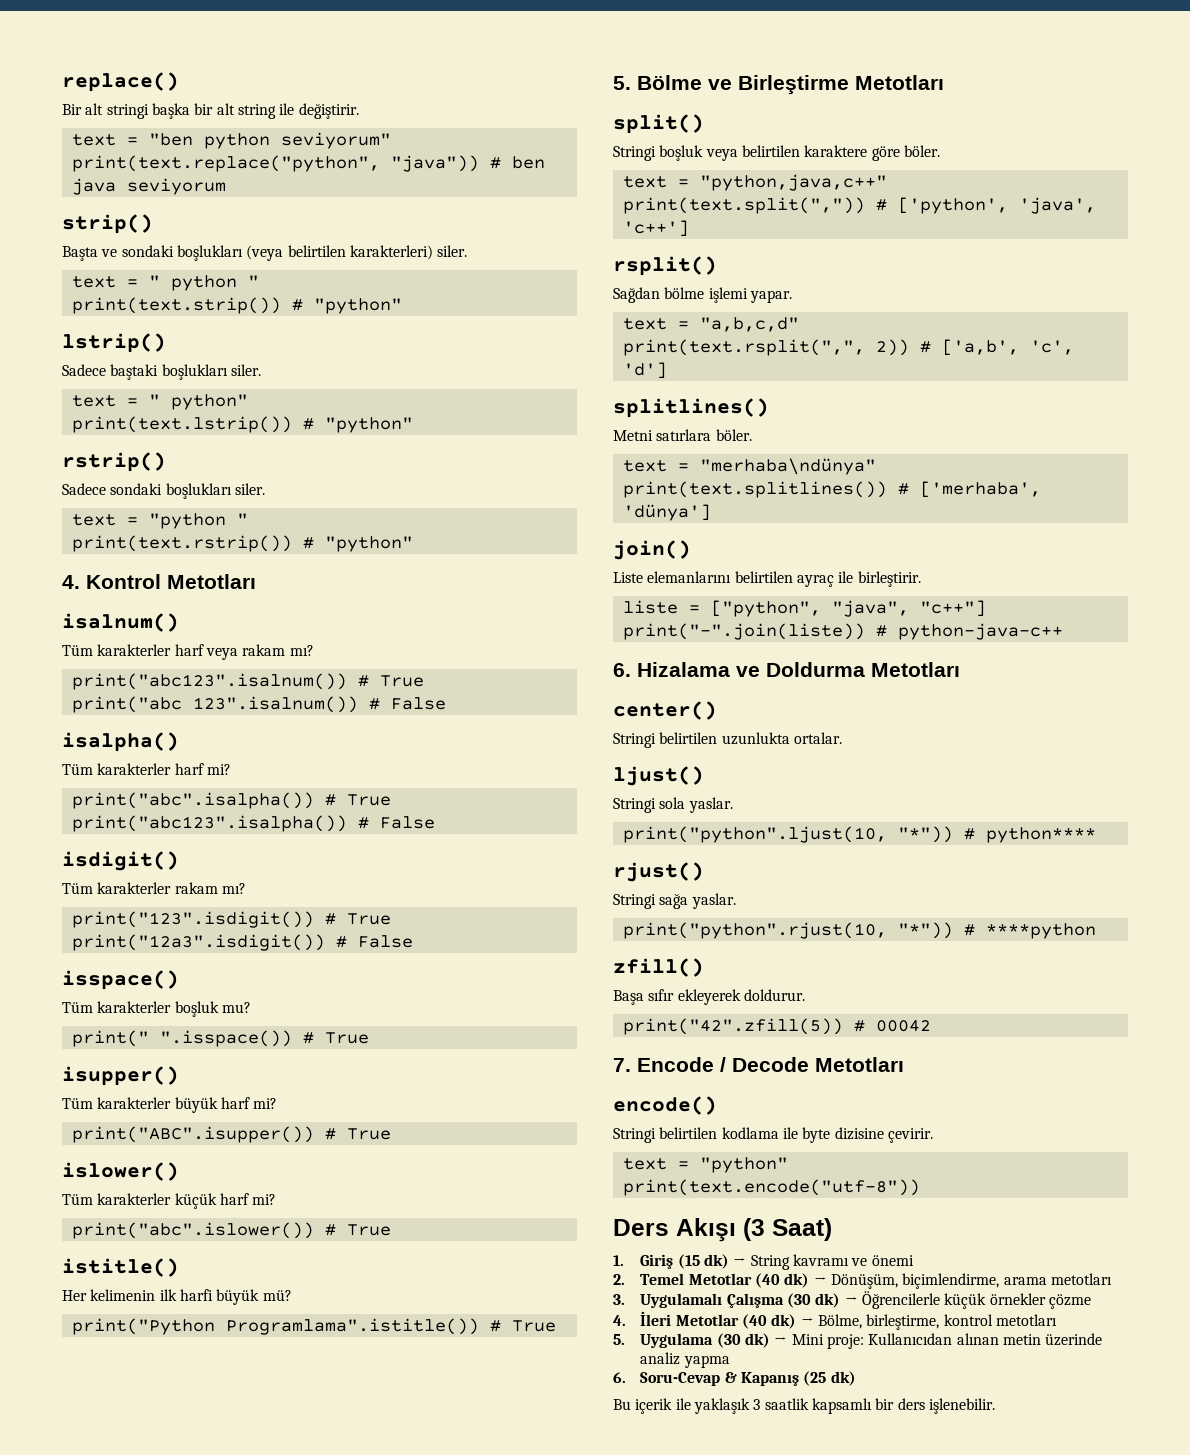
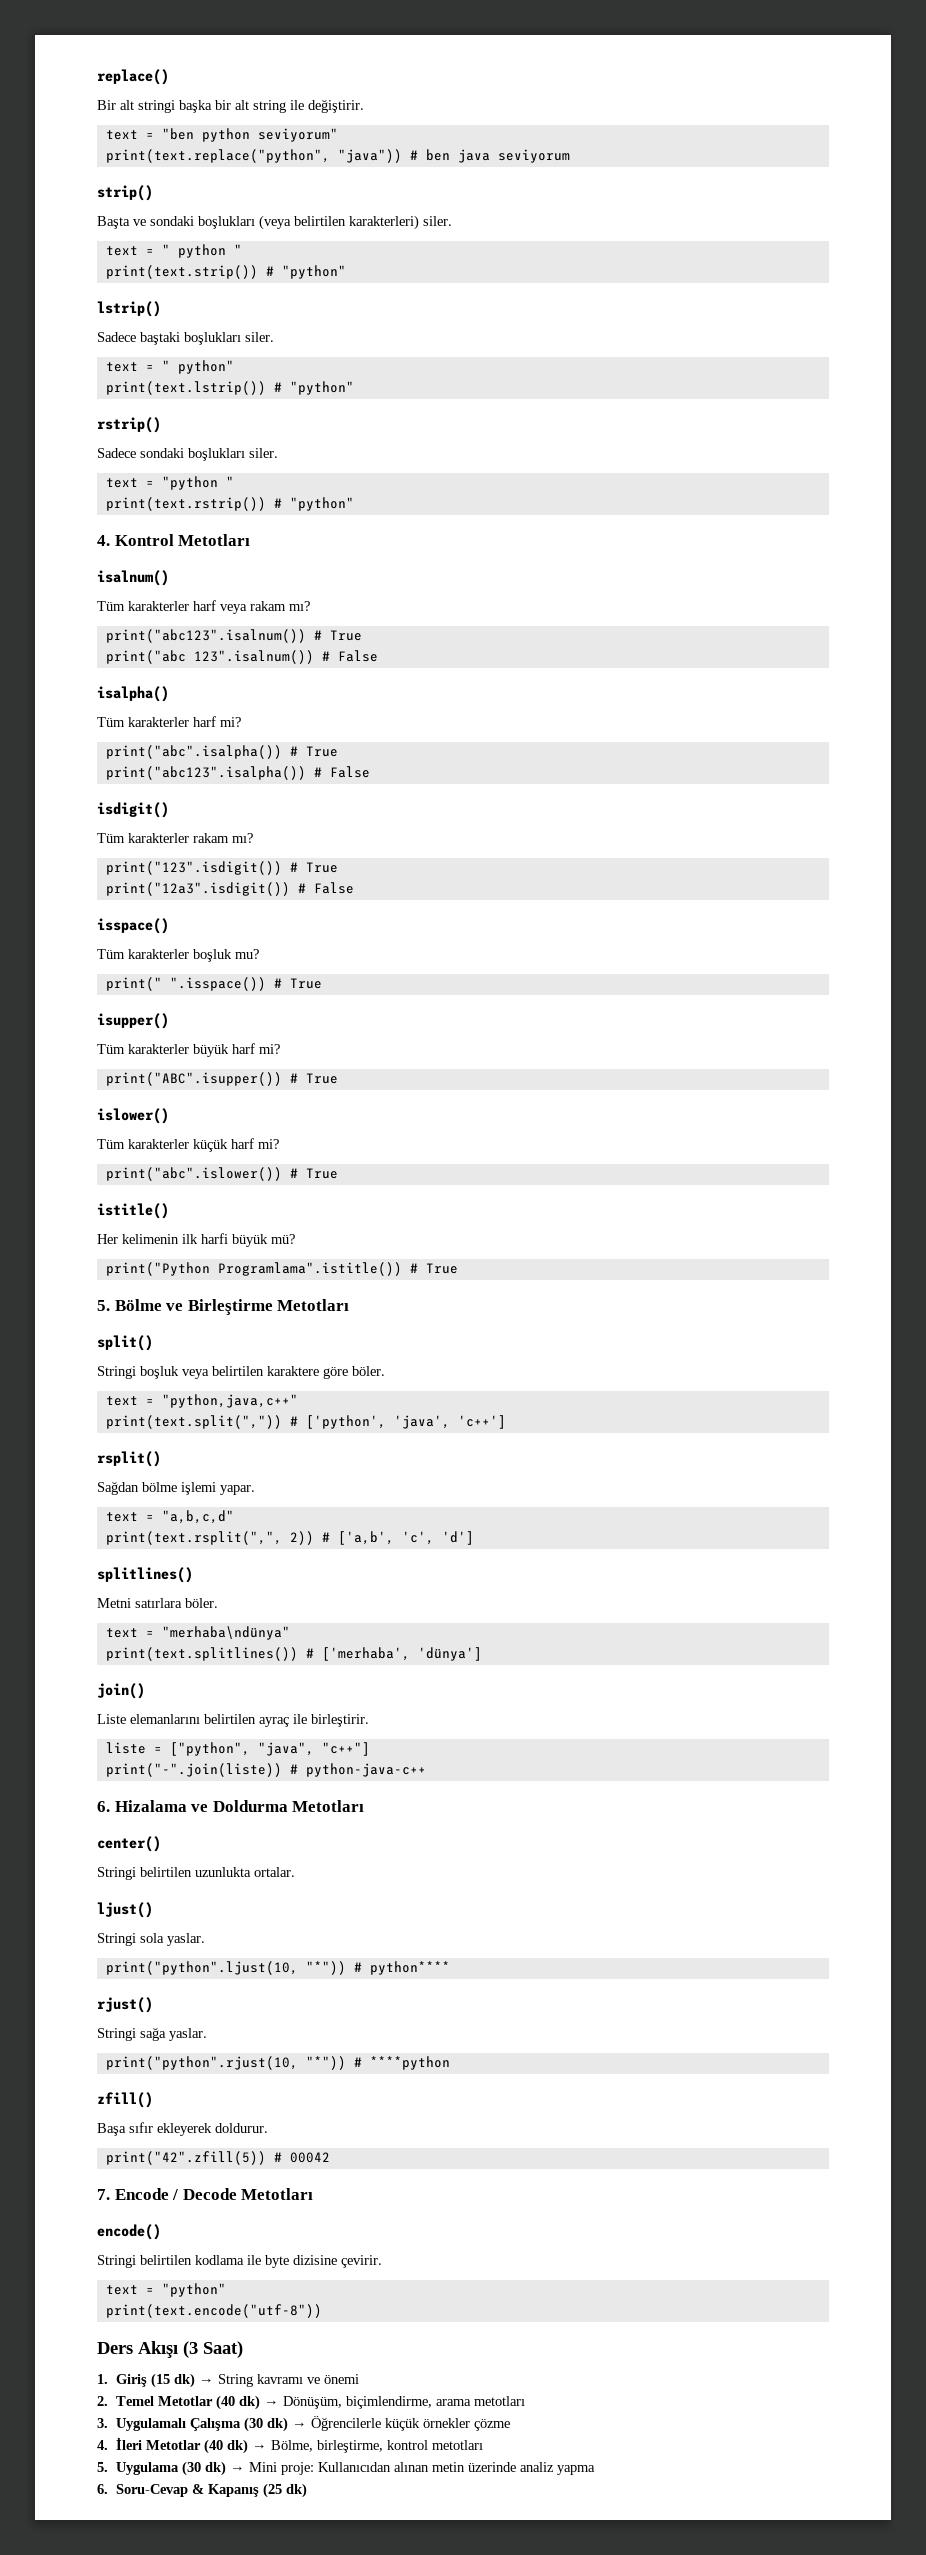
- Bu içerik ile yaklaşık 3 saatlik kapsamlı bir ders işlenebilir.

